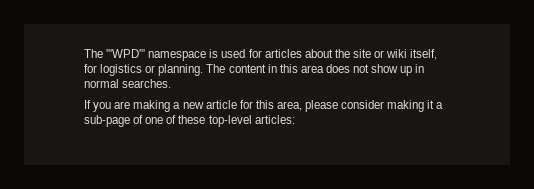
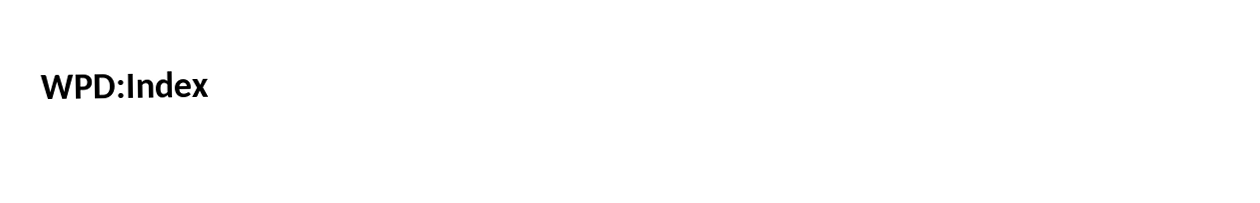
- The '''WPD''' namespace is used for articles about the site or wiki itself, for logistics or planning. The content in this area does not show up in normal searches.
- If you are making a new article for this area, please consider making it a sub-page of one of these top-level articles:
+ WPD:Index

